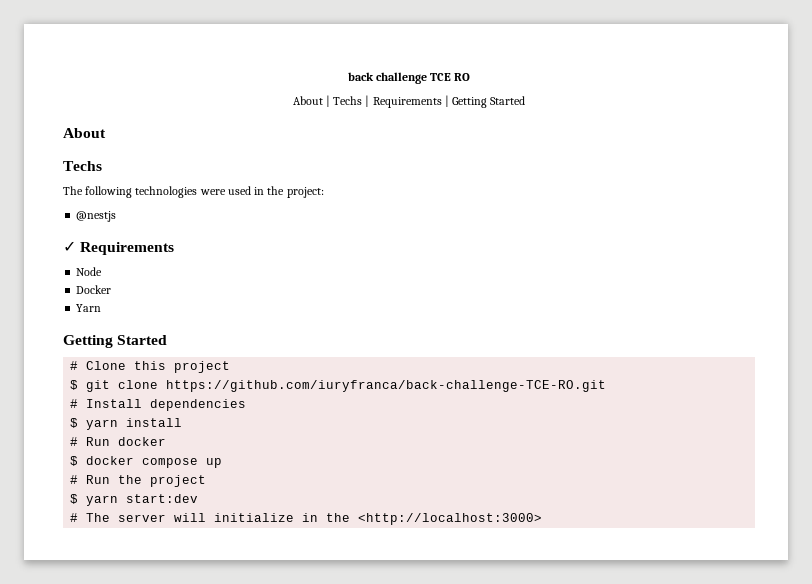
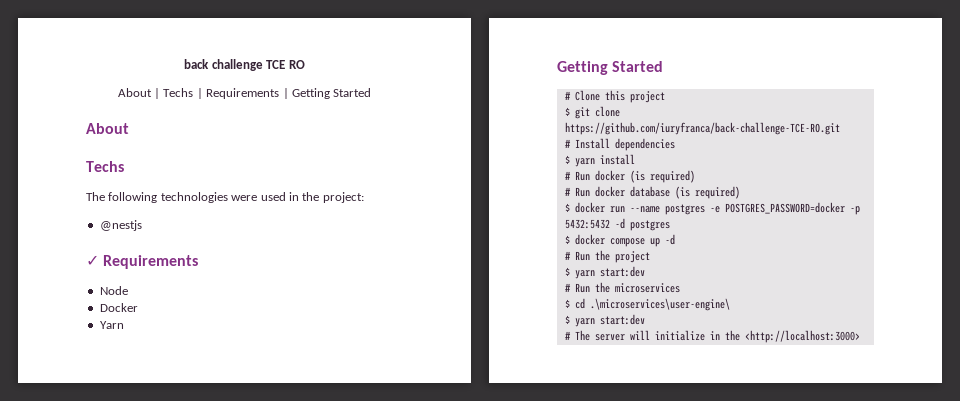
- # Run docker
+ # Run docker (is required)
+ # Run docker database (is required)
+ $ docker run --name postgres -e POSTGRES_PASSWORD=docker -p 5432:5432 -d postgres
- $ docker compose up
+ $ docker compose up -d
+ # Run the microservices
+ $ cd .\microservices\user-engine\
+ $ yarn start:dev

